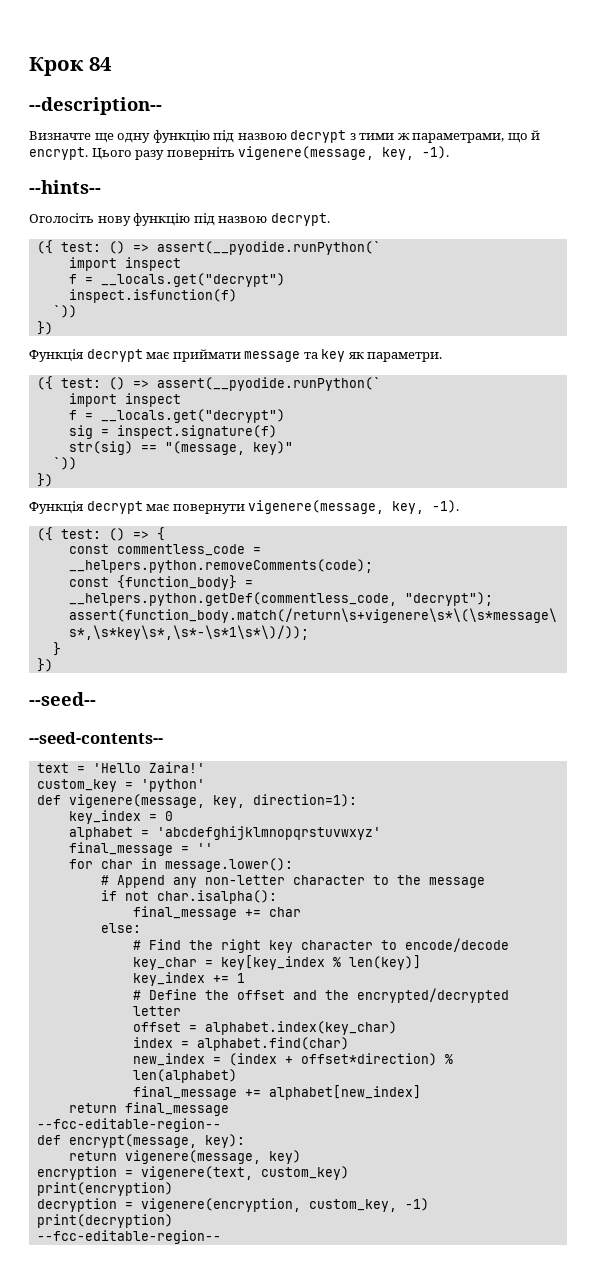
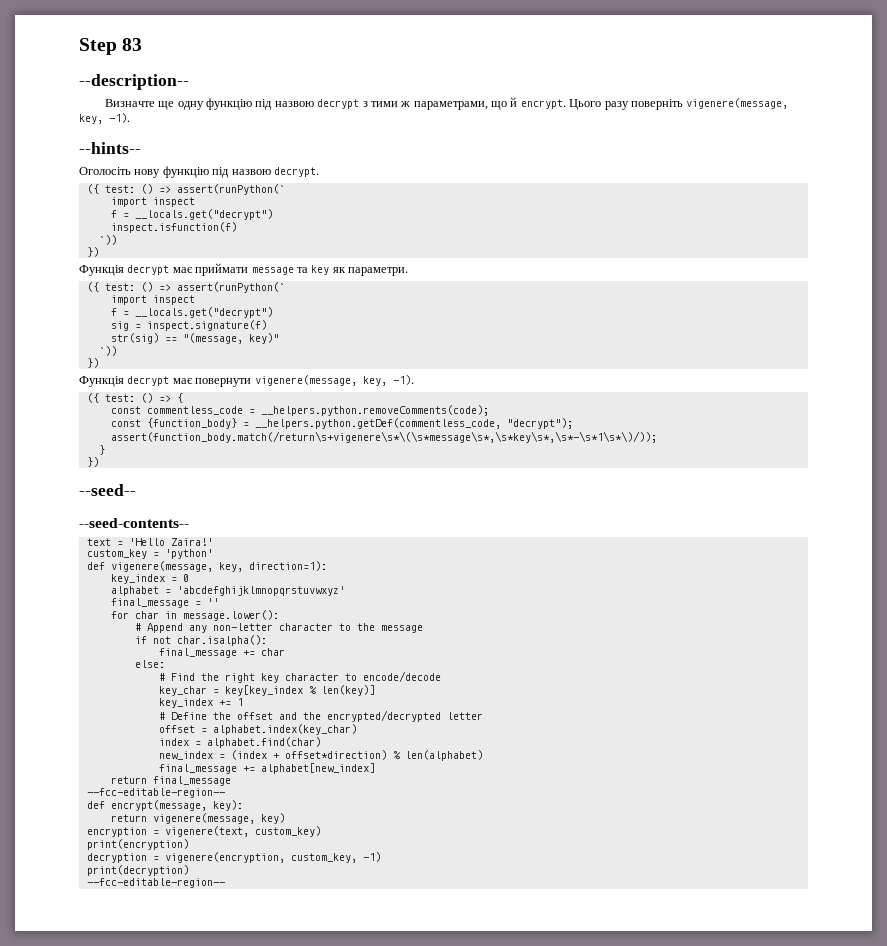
- Крок 84
+ Step 83
  Оголосіть нову функцію під назвою decrypt.
- ({ test: () => assert(__pyodide.runPython(`
+ ({ test: () => assert(runPython(`
  Функція decrypt має приймати message та key як параметри.
- ({ test: () => assert(__pyodide.runPython(`
+ ({ test: () => assert(runPython(`

